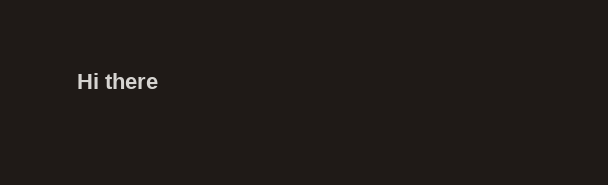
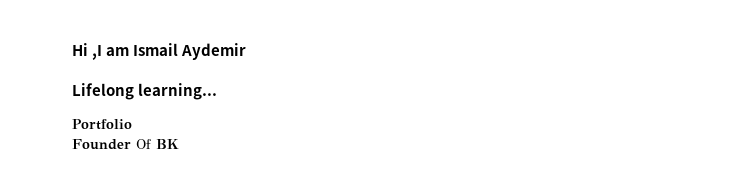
- Hi there
+ Hi ,I am Ismail Aydemir
+ Lifelong learning...
+ Portfolio
+ Founder Of BK

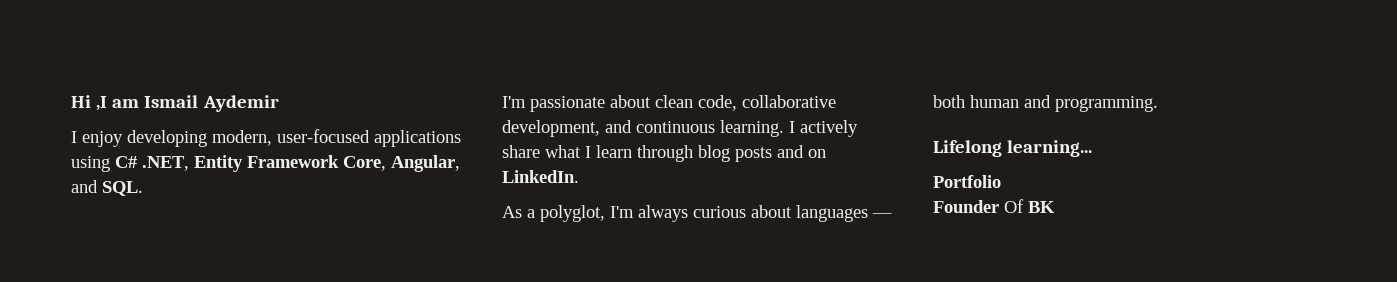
+ I enjoy developing modern, user-focused applications using C# .NET, Entity Framework Core, Angular, and SQL.
+ I'm passionate about clean code, collaborative development, and continuous learning. I actively share what I learn through blog posts and on LinkedIn.
+ As a polyglot, I'm always curious about languages — both human and programming.

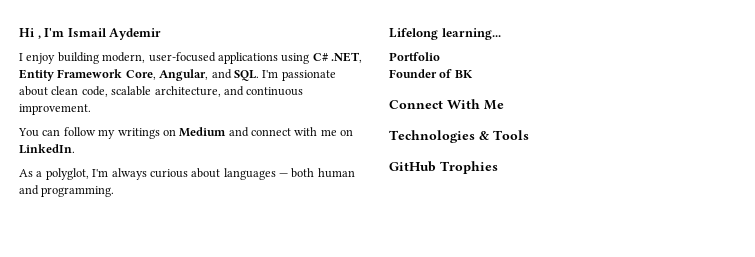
- Hi ,I am Ismail Aydemir
+ Hi , I'm Ismail Aydemir
- I enjoy developing modern, user-focused applications using C# .NET, Entity Framework Core, Angular, and SQL.
- I'm passionate about clean code, collaborative development, and continuous learning. I actively share what I learn through blog posts and on LinkedIn.
+ I enjoy building modern, user-focused applications using C# .NET, Entity Framework Core, Angular, and SQL. I'm passionate about clean code, scalable architecture, and continuous improvement.
+ You can follow my writings on Medium and connect with me on LinkedIn.
- Founder Of BK
+ Founder of BK
+ Connect With Me
+ Technologies & Tools
+ GitHub Trophies

